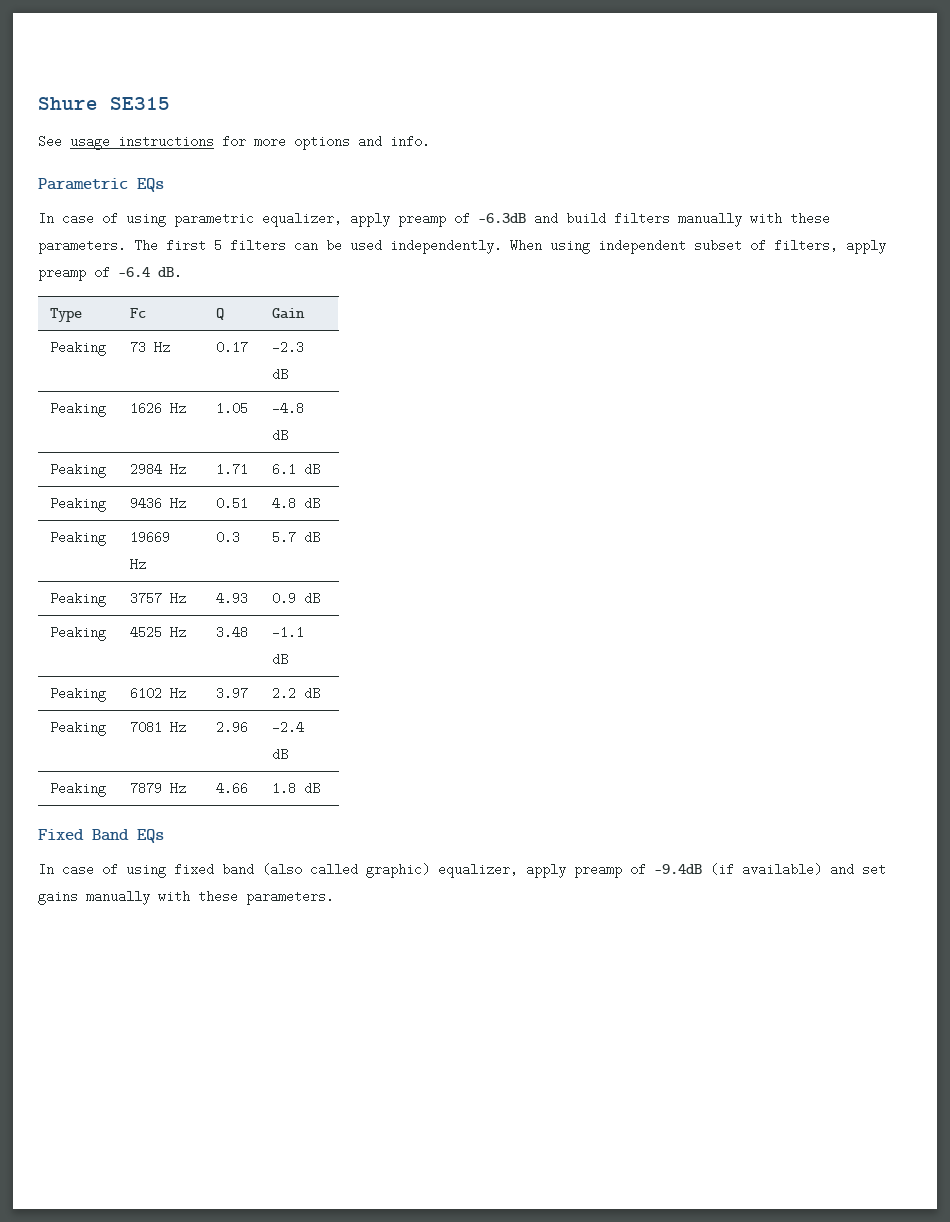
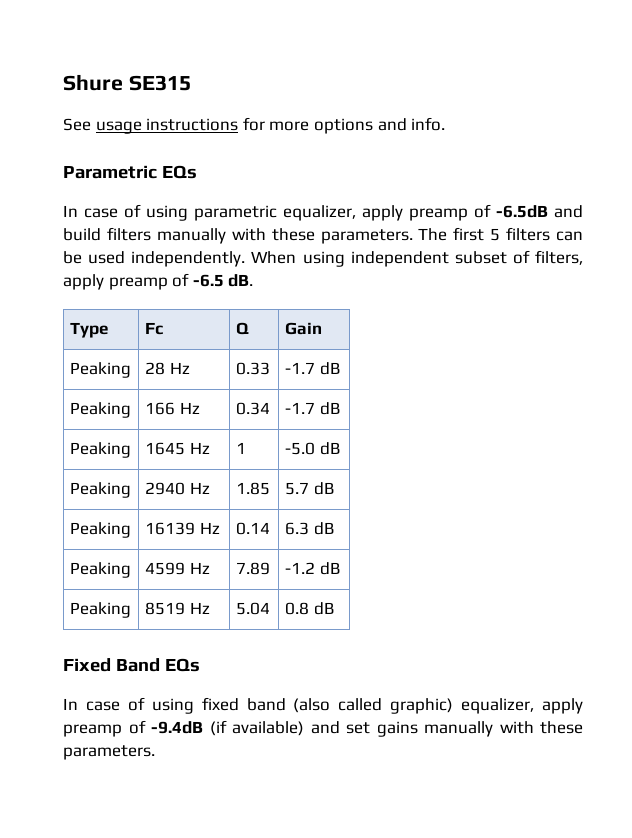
- In case of using parametric equalizer, apply preamp of -6.3dB and build filters manually with these parameters.
+ In case of using parametric equalizer, apply preamp of -6.5dB and build filters manually with these parameters.
- When using independent subset of filters, apply preamp of -6.4 dB.
+ When using independent subset of filters, apply preamp of -6.5 dB.
- Peaking | 73 Hz | 0.17 | -2.3 dB
- Peaking | 1626 Hz | 1.05 | -4.8 dB
- Peaking | 2984 Hz | 1.71 | 6.1 dB
- Peaking | 9436 Hz | 0.51 | 4.8 dB
- Peaking | 19669 Hz | 0.3 | 5.7 dB
+ Peaking | 28 Hz | 0.33 | -1.7 dB
+ Peaking | 166 Hz | 0.34 | -1.7 dB
+ Peaking | 1645 Hz | 1 | -5.0 dB
+ Peaking | 2940 Hz | 1.85 | 5.7 dB
- Peaking | 3757 Hz | 4.93 | 0.9 dB
- Peaking | 4525 Hz | 3.48 | -1.1 dB
- Peaking | 6102 Hz | 3.97 | 2.2 dB
- Peaking | 7081 Hz | 2.96 | -2.4 dB
- Peaking | 7879 Hz | 4.66 | 1.8 dB
+ Peaking | 16139 Hz | 0.14 | 6.3 dB
+ Peaking | 4599 Hz | 7.89 | -1.2 dB
+ Peaking | 8519 Hz | 5.04 | 0.8 dB

